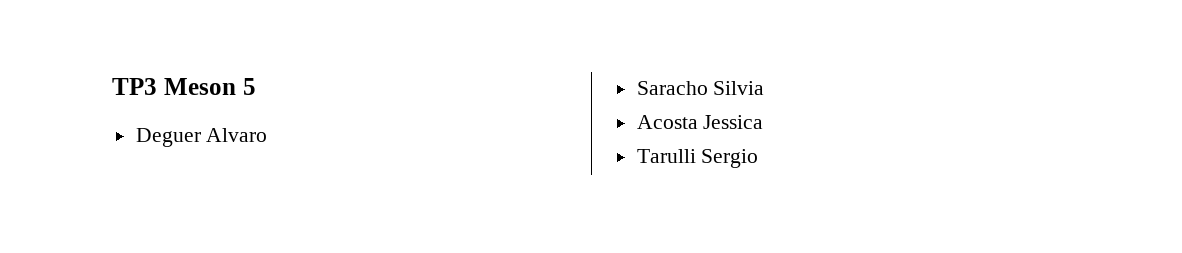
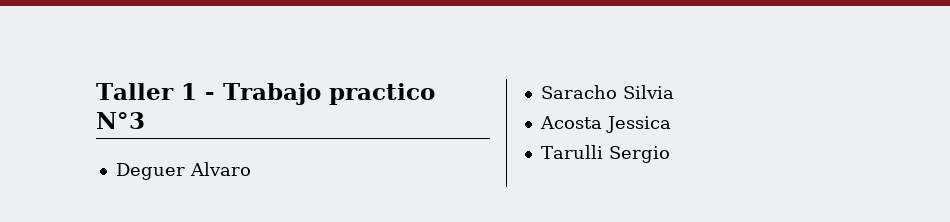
- TP3 Meson 5
+ Taller 1 - Trabajo practico N°3

